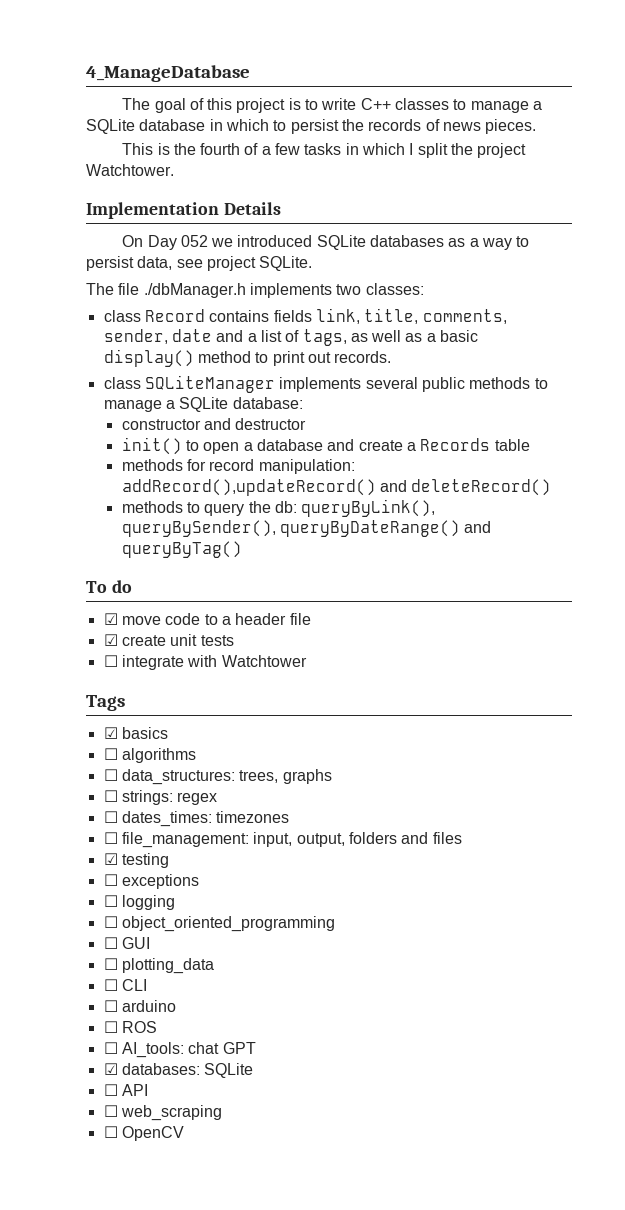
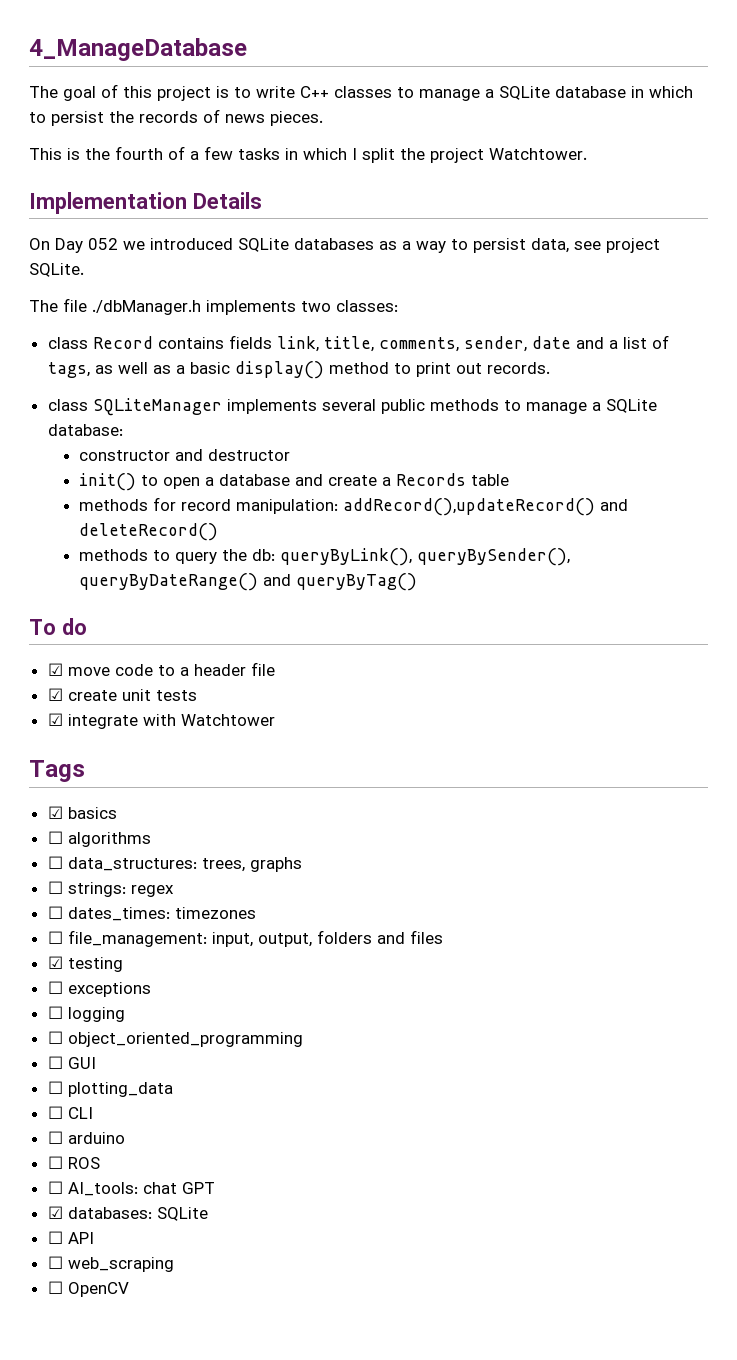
- ☐ integrate with Watchtower
+ ☑ integrate with Watchtower

